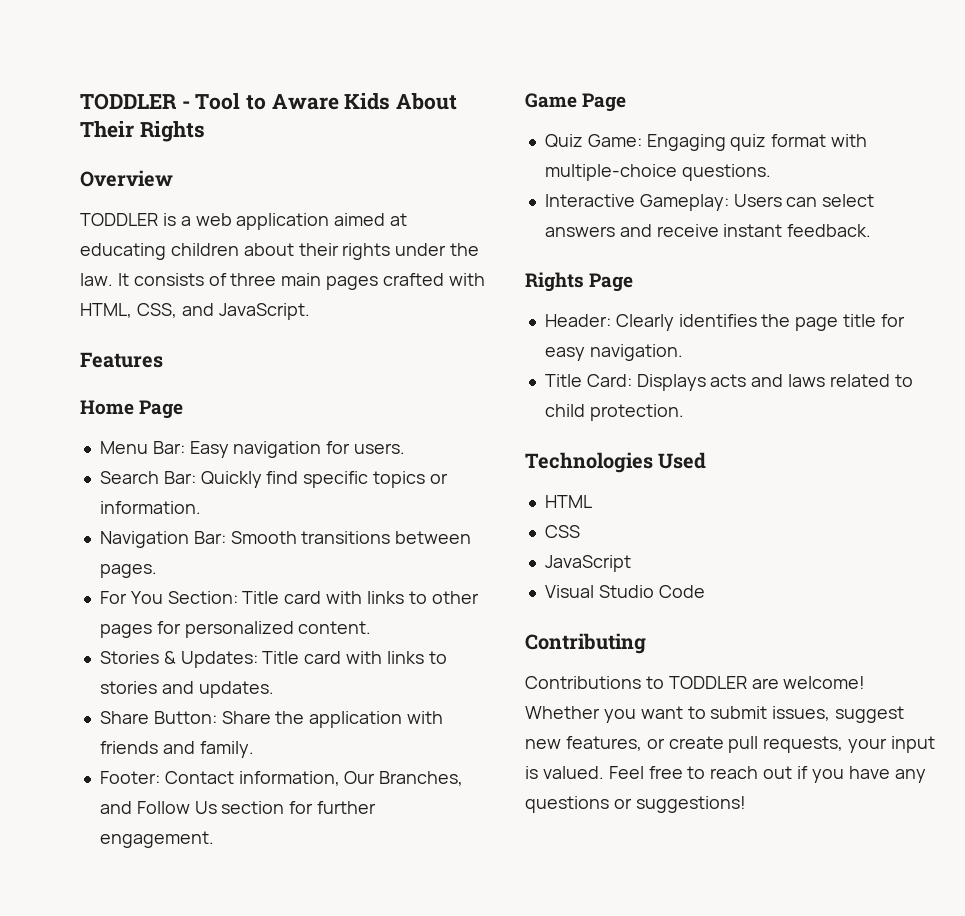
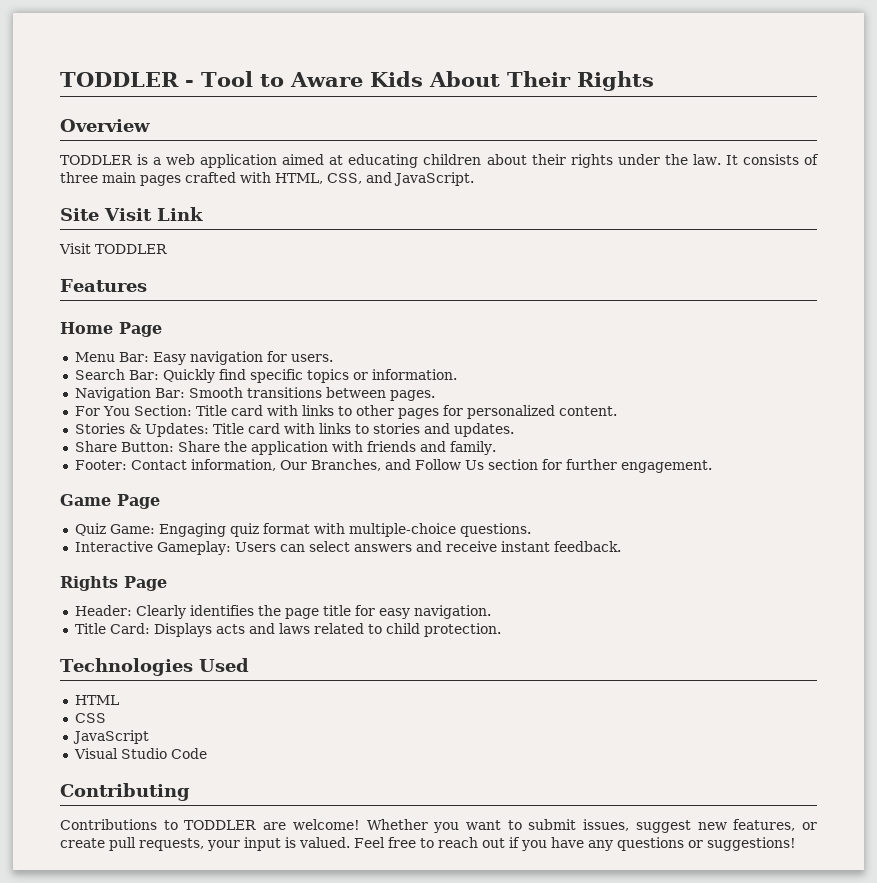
+ Site Visit Link
+ Visit TODDLER

